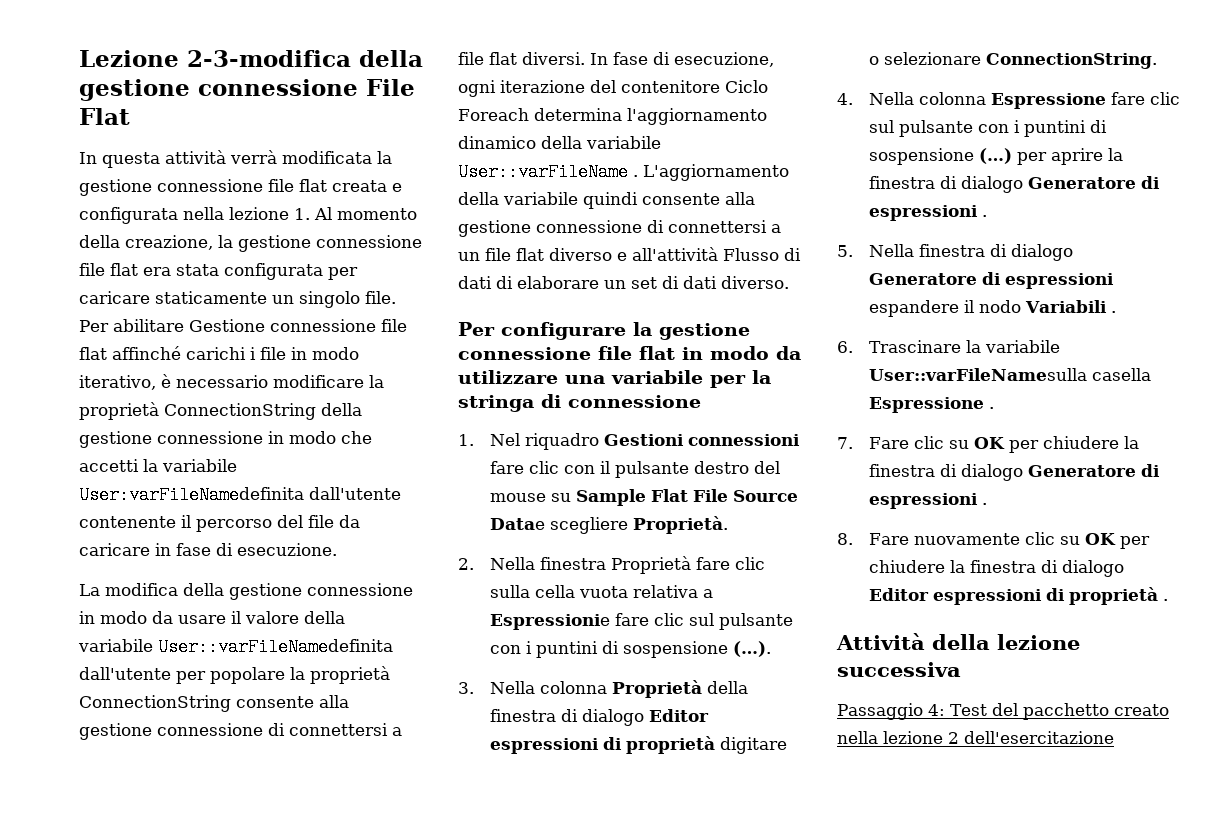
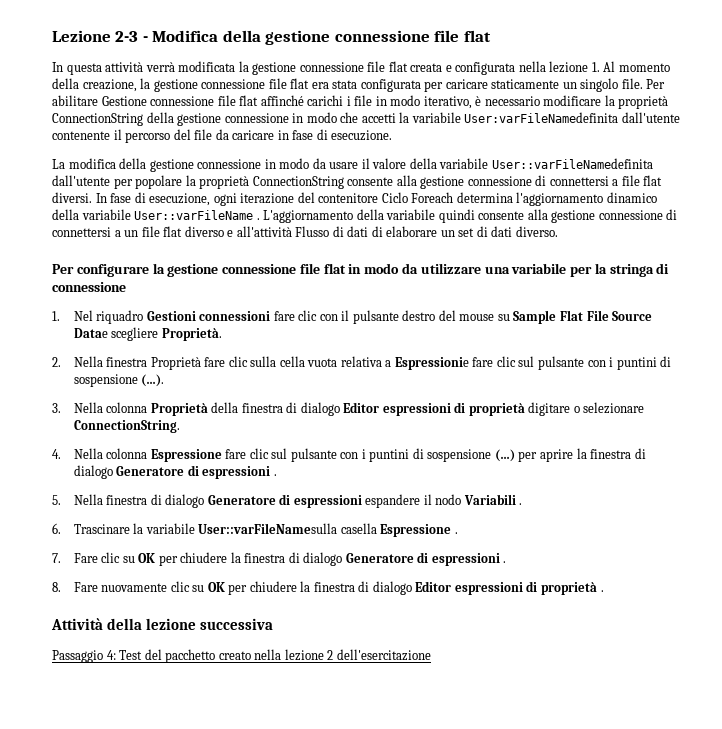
- Lezione 2-3-modifica della gestione connessione File Flat
+ Lezione 2-3 - Modifica della gestione connessione file flat

